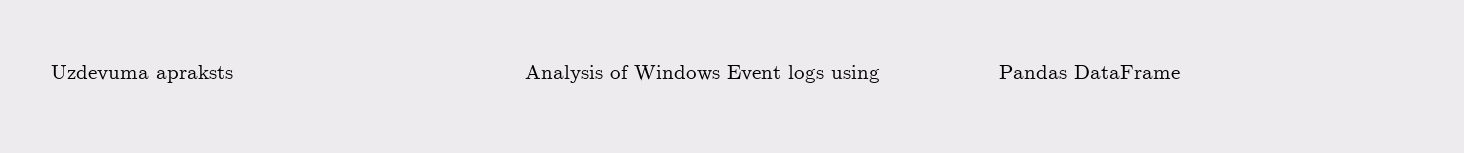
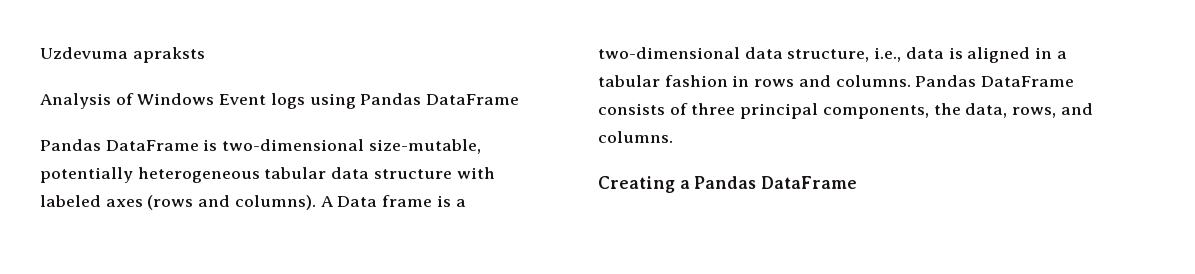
+ Pandas DataFrame is two-dimensional size-mutable, potentially heterogeneous tabular data structure with labeled axes (rows and columns). A Data frame is a two-dimensional data structure, i.e., data is aligned in a tabular fashion in rows and columns. Pandas DataFrame consists of three principal components, the data, rows, and columns.
+ Creating a Pandas DataFrame

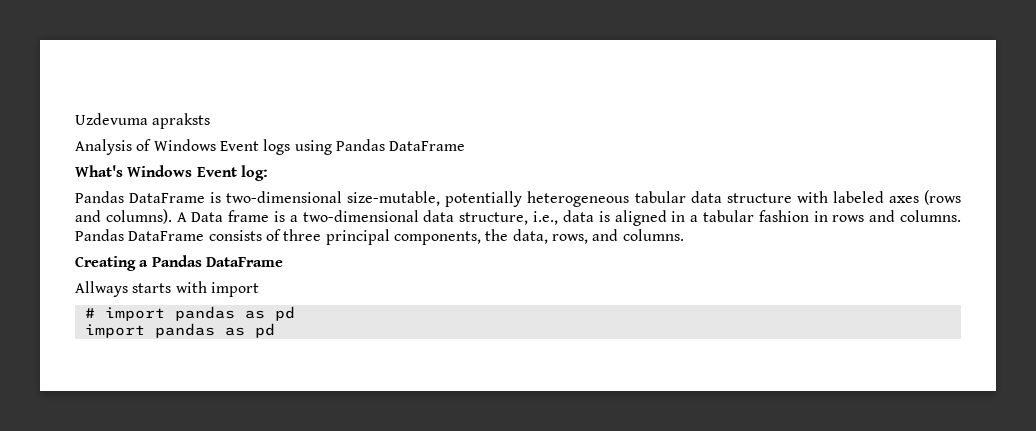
+ What's Windows Event log:
+ Allways starts with import
+ # import pandas as pd
+ import pandas as pd

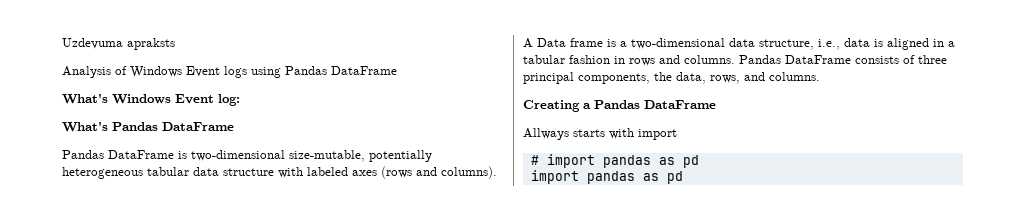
+ What's Pandas DataFrame

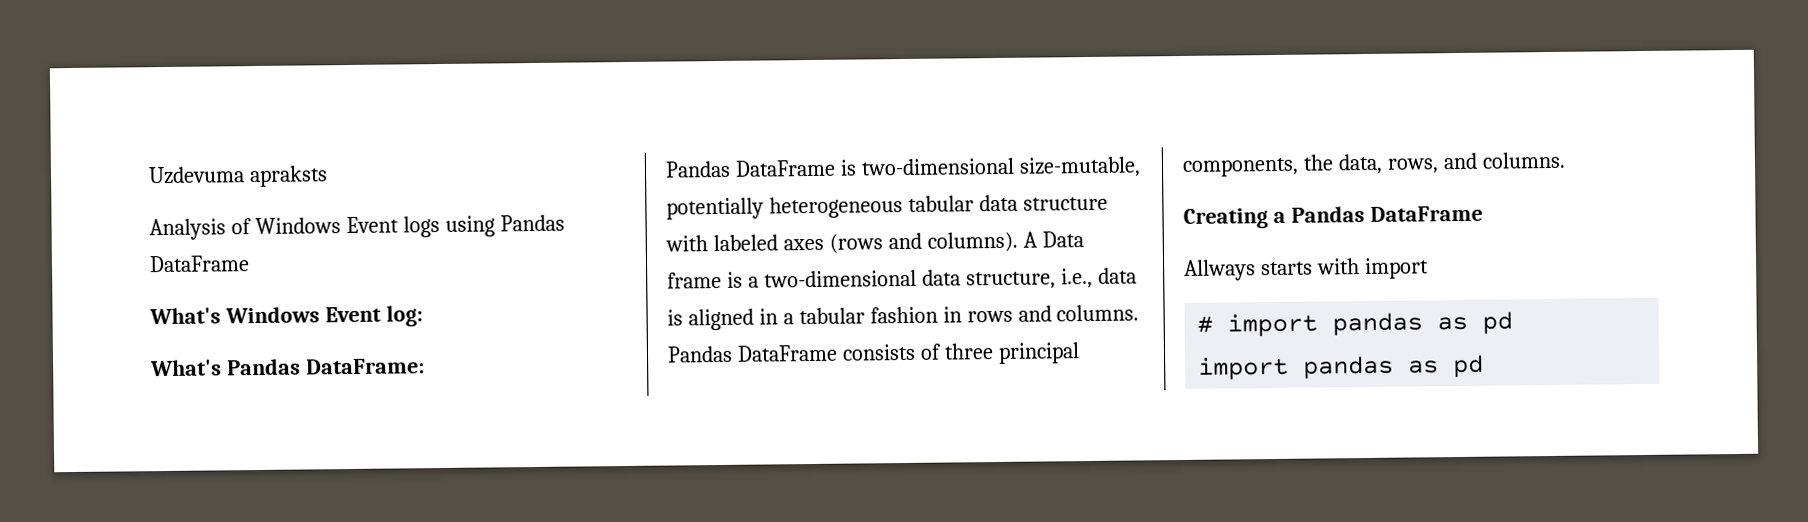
- What's Pandas DataFrame
+ What's Pandas DataFrame:

